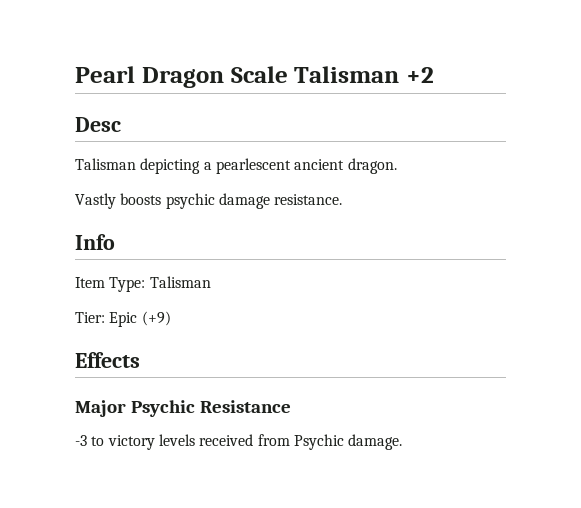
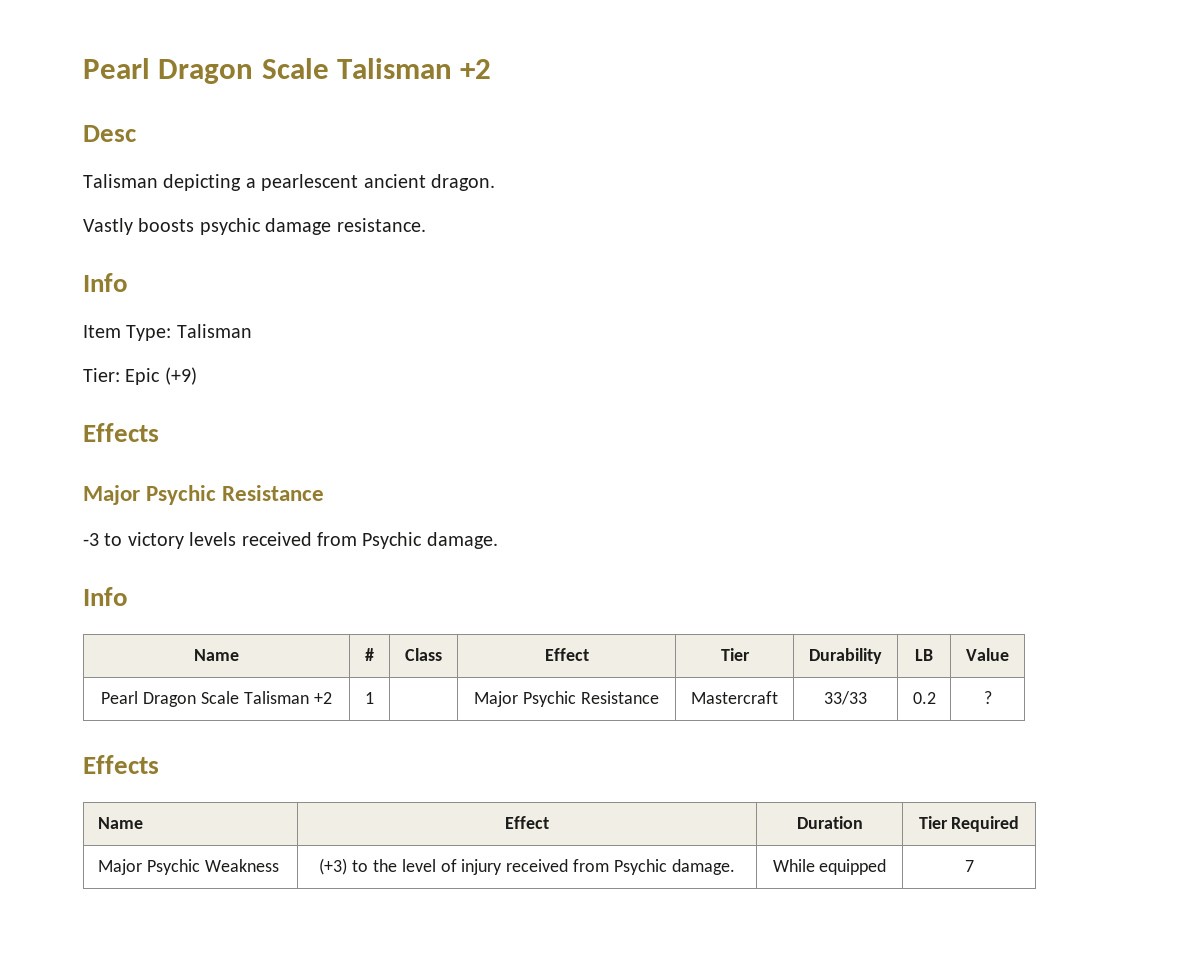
  -3 to victory levels received from Psychic damage.
+ Info
+ Name | # | Class | Effect | Tier | Durability | LB | Value
+ Pearl Dragon Scale Talisman +2 | 1 | | Major Psychic Resistance | Mastercraft | 33/33 | 0.2 | ?
+ Effects
+ Name | Effect | Duration | Tier Required
+ Major Psychic Weakness | (+3) to the level of injury received from Psychic damage. | While equipped | 7

